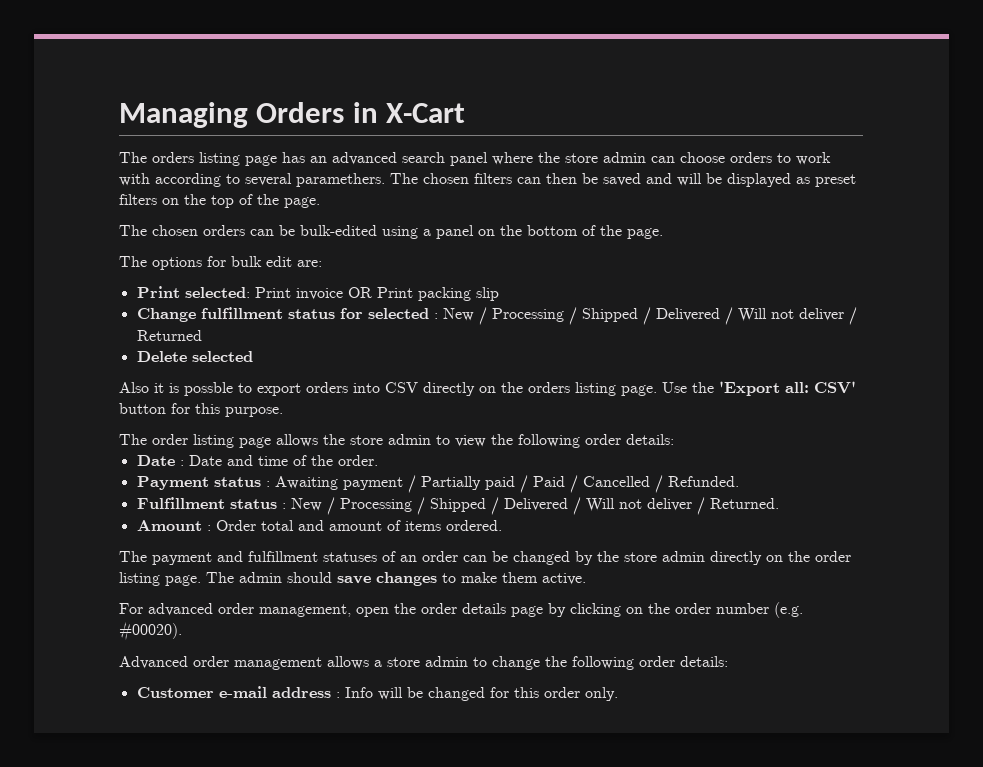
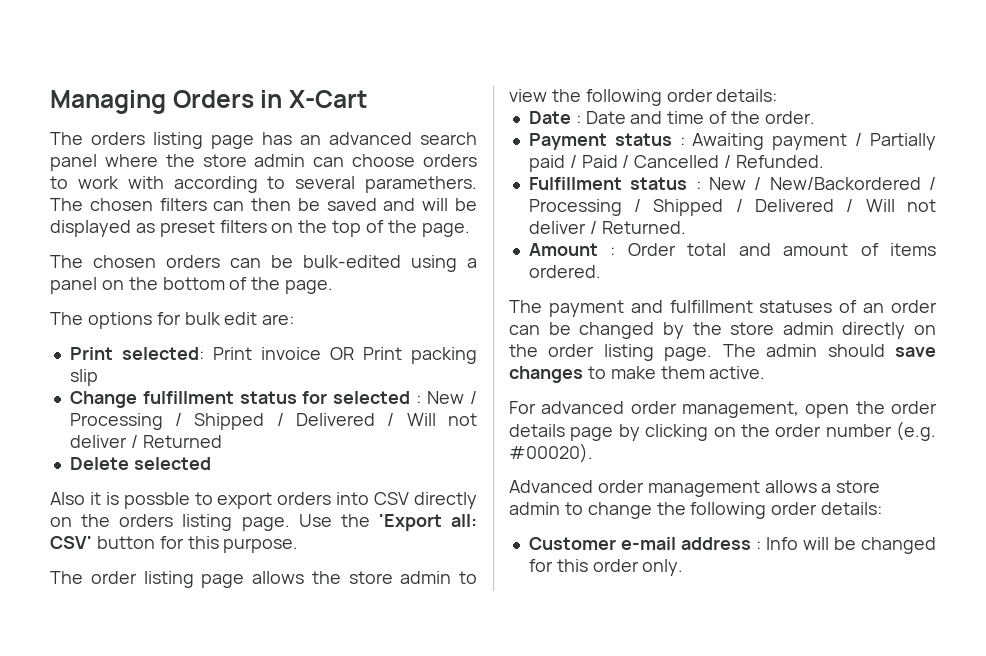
- Fulfillment status : New / Processing / Shipped / Delivered / Will not deliver / Returned.
+ Fulfillment status : New / New/Backordered / Processing / Shipped / Delivered / Will not deliver / Returned.

